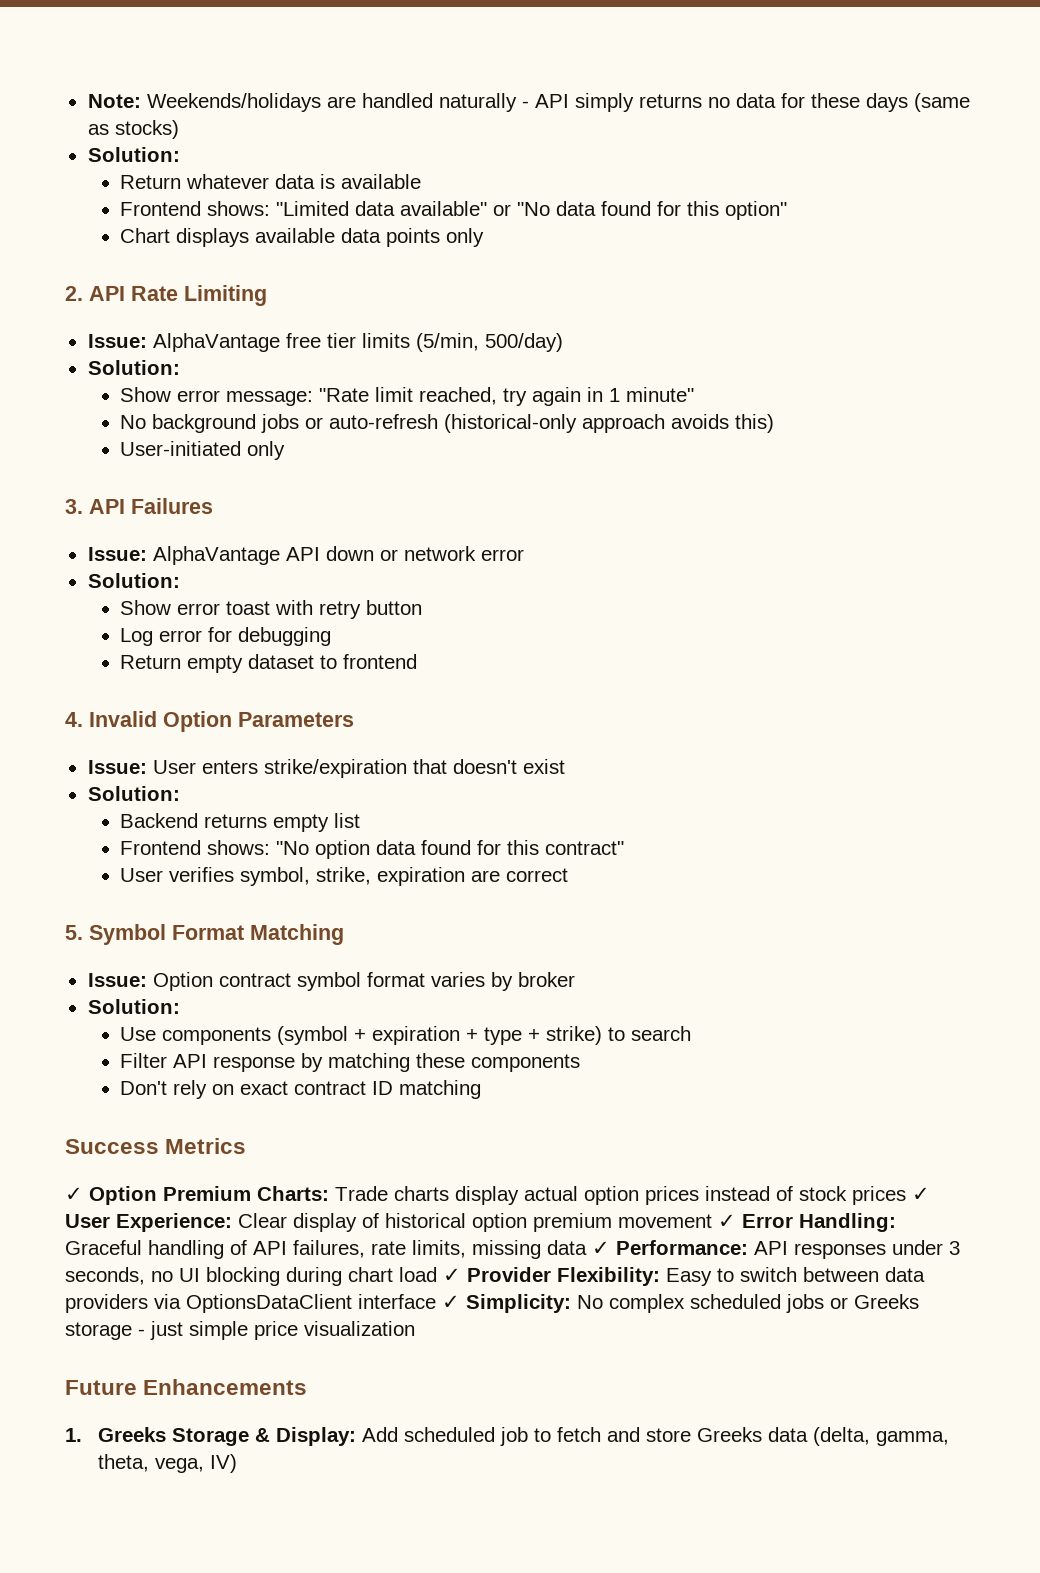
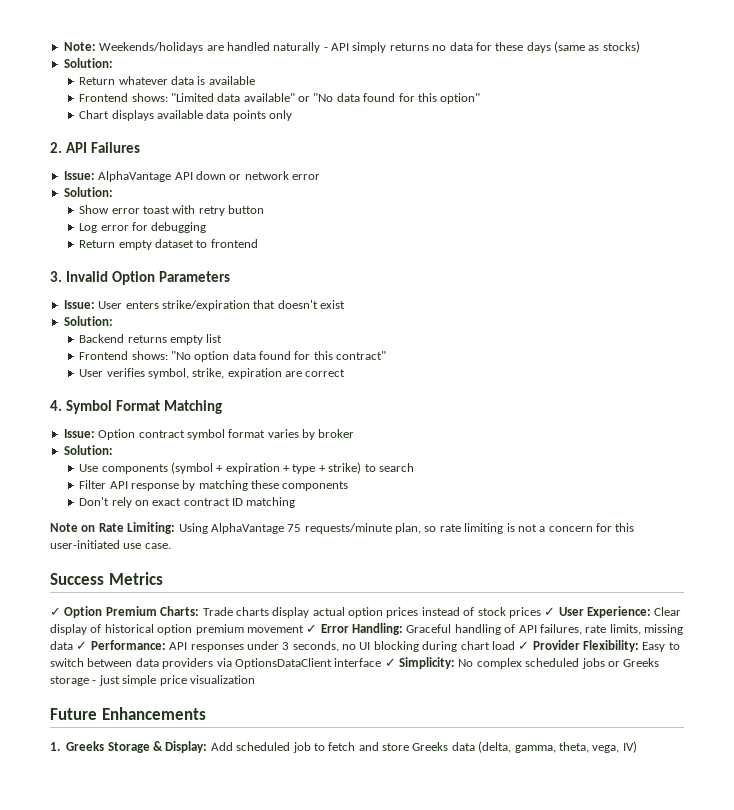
- 2. API Rate Limiting
- Issue: AlphaVantage free tier limits (5/min, 500/day)
- Solution:
- Show error message: "Rate limit reached, try again in 1 minute"
- No background jobs or auto-refresh (historical-only approach avoids this)
- User-initiated only
- 3. API Failures
+ 2. API Failures
- 4. Invalid Option Parameters
+ 3. Invalid Option Parameters
- 5. Symbol Format Matching
+ 4. Symbol Format Matching
+ Note on Rate Limiting: Using AlphaVantage 75 requests/minute plan, so rate limiting is not a concern for this user-initiated use case.

